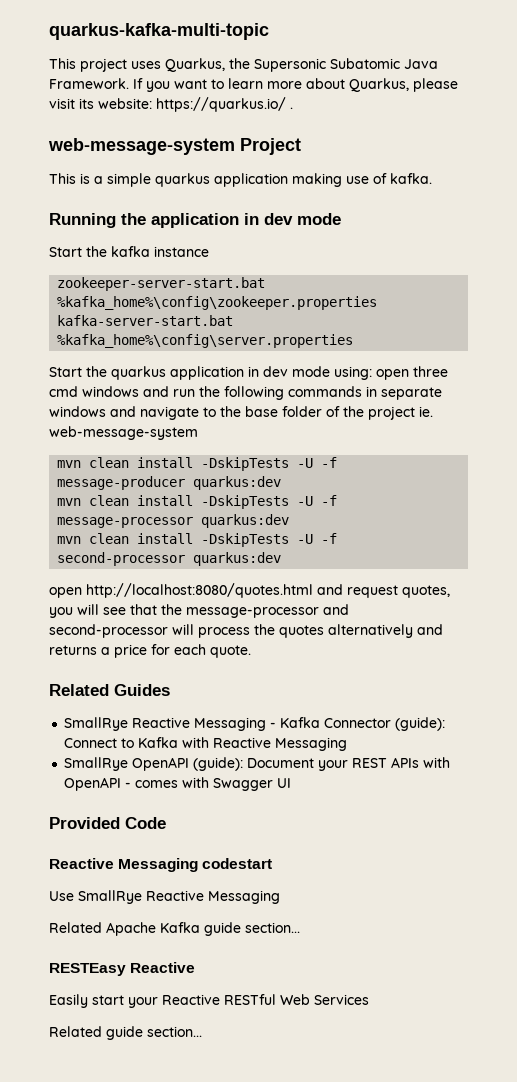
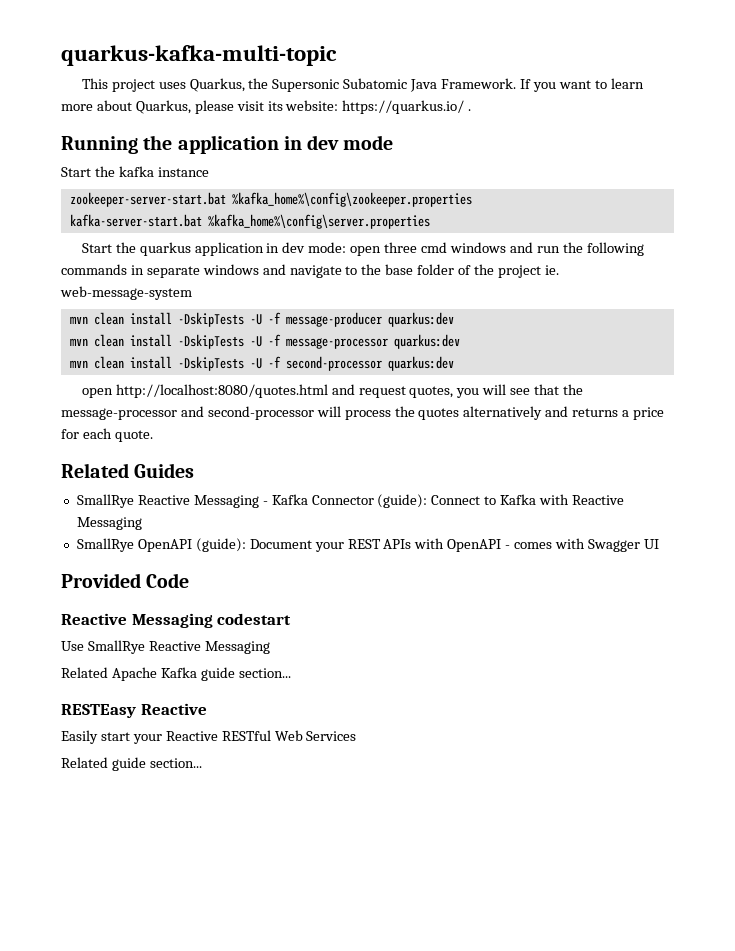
- web-message-system Project
- This is a simple quarkus application making use of kafka.
- Start the quarkus application in dev mode using: open three cmd windows and run the following commands in separate windows and navigate to the base folder of the project ie. web-message-system
+ Start the quarkus application in dev mode: open three cmd windows and run the following commands in separate windows and navigate to the base folder of the project ie. web-message-system

